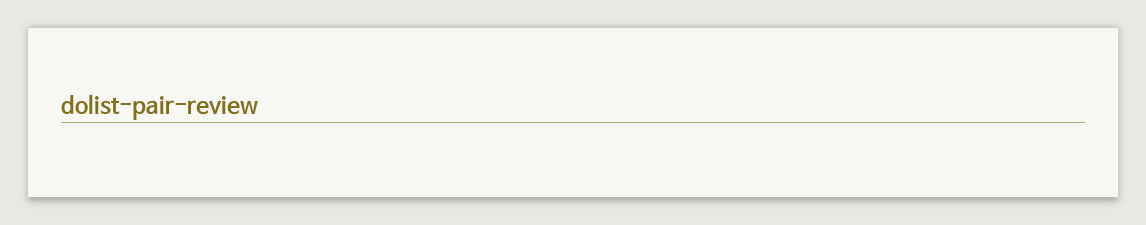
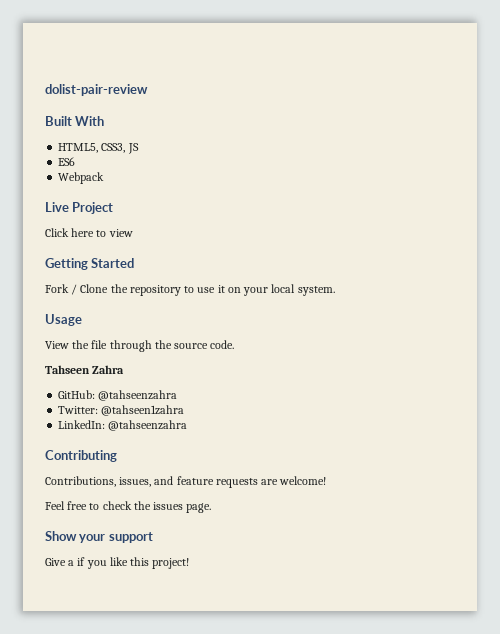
+ Built With
+ HTML5, CSS3, JS
+ ES6
+ Webpack
+ Live Project
+ Click here to view
+ Getting Started
+ Fork / Clone the repository to use it on your local system.
+ Usage
+ View the file through the source code.
+ Tahseen Zahra
+ GitHub: @tahseenzahra
+ Twitter: @tahseen1zahra
+ LinkedIn: @tahseenzahra
+ Contributing
+ Contributions, issues, and feature requests are welcome!
+ Feel free to check the issues page.
+ Show your support
+ Give a if you like this project!

